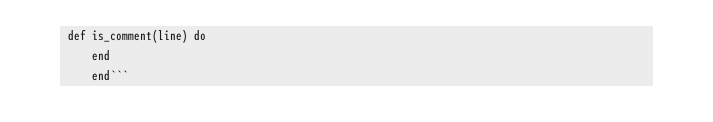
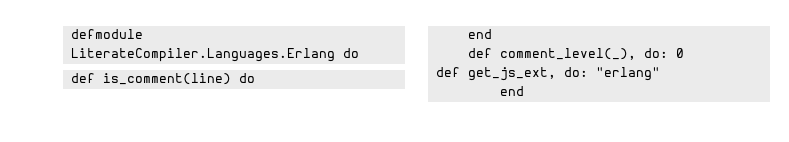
+ defmodule LiterateCompiler.Languages.Erlang do
- end```
+ def comment_level(_), do: 0
+ def get_js_ext, do: "erlang"
+ end

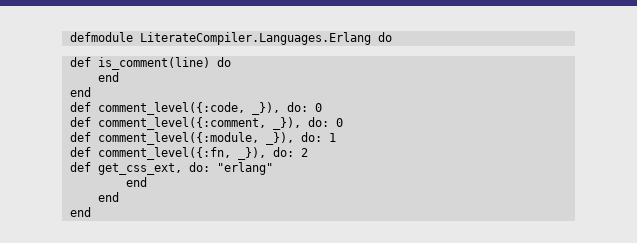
  def is_comment(line) do
  end
- def comment_level(_), do: 0
- def get_js_ext, do: "erlang"
+ end
+ def comment_level({:code, _}), do: 0
+ def comment_level({:comment, _}), do: 0
+ def comment_level({:module, _}), do: 1
+ def comment_level({:fn, _}), do: 2
+ def get_css_ext, do: "erlang"
+ end
+ end

